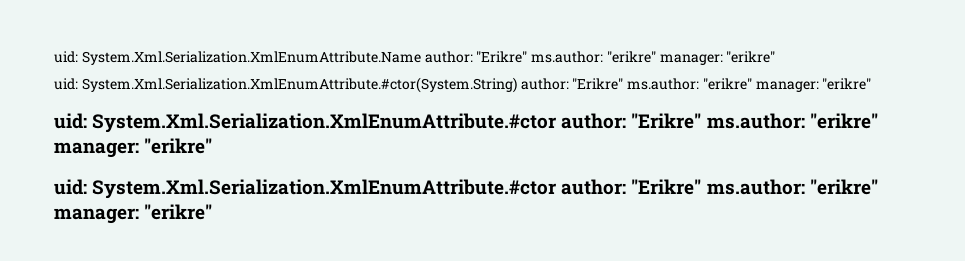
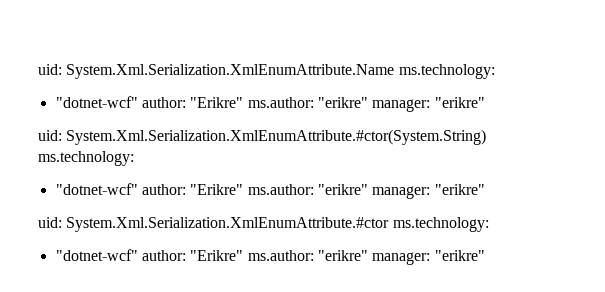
- uid: System.Xml.Serialization.XmlEnumAttribute.Name author: "Erikre" ms.author: "erikre" manager: "erikre"
+ uid: System.Xml.Serialization.XmlEnumAttribute.Name ms.technology:
+ "dotnet-wcf" author: "Erikre" ms.author: "erikre" manager: "erikre"
- uid: System.Xml.Serialization.XmlEnumAttribute.#ctor(System.String) author: "Erikre" ms.author: "erikre" manager: "erikre"
- uid: System.Xml.Serialization.XmlEnumAttribute.#ctor author: "Erikre" ms.author: "erikre" manager: "erikre"
- uid: System.Xml.Serialization.XmlEnumAttribute.#ctor author: "Erikre" ms.author: "erikre" manager: "erikre"
+ uid: System.Xml.Serialization.XmlEnumAttribute.#ctor(System.String) ms.technology:
+ "dotnet-wcf" author: "Erikre" ms.author: "erikre" manager: "erikre"
+ uid: System.Xml.Serialization.XmlEnumAttribute.#ctor ms.technology:
+ "dotnet-wcf" author: "Erikre" ms.author: "erikre" manager: "erikre"

